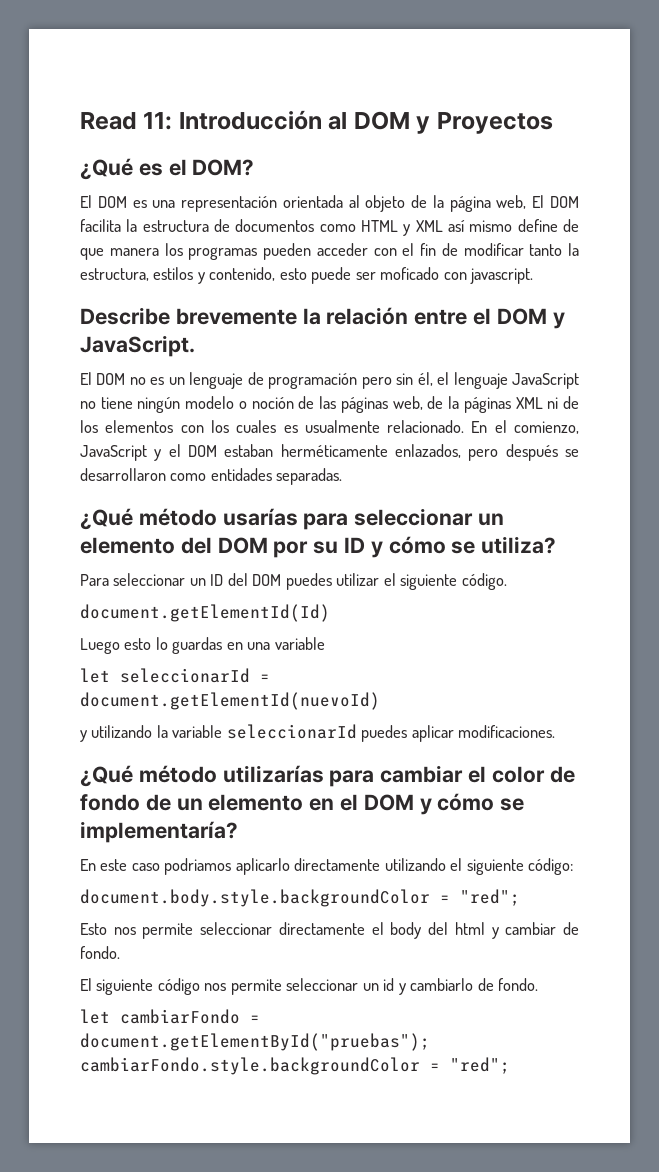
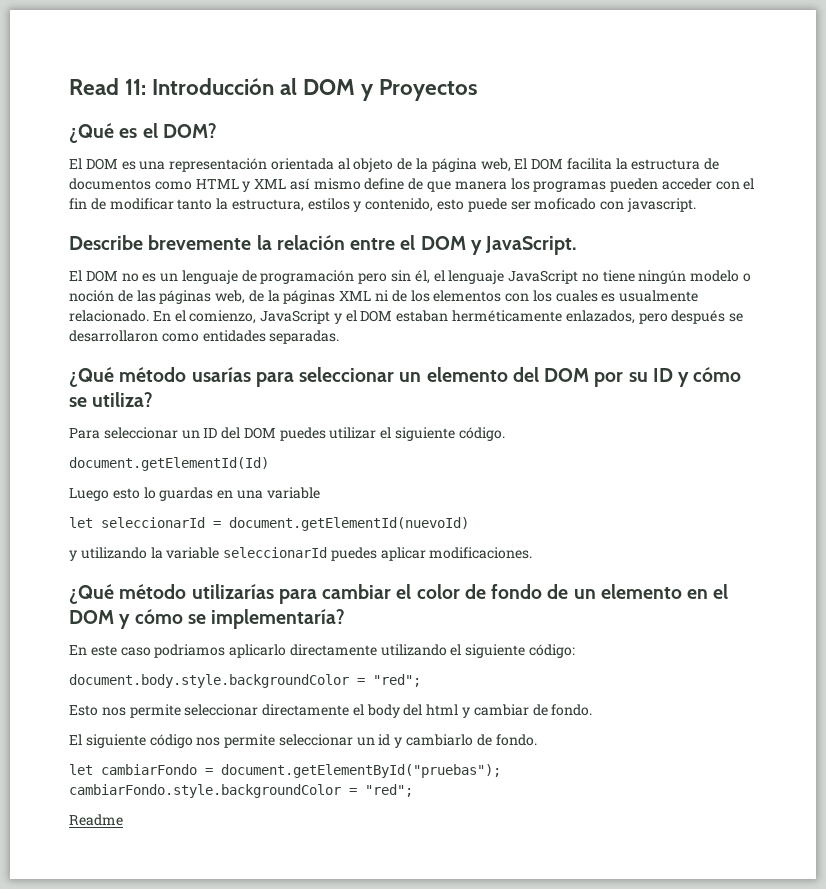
+ Readme

